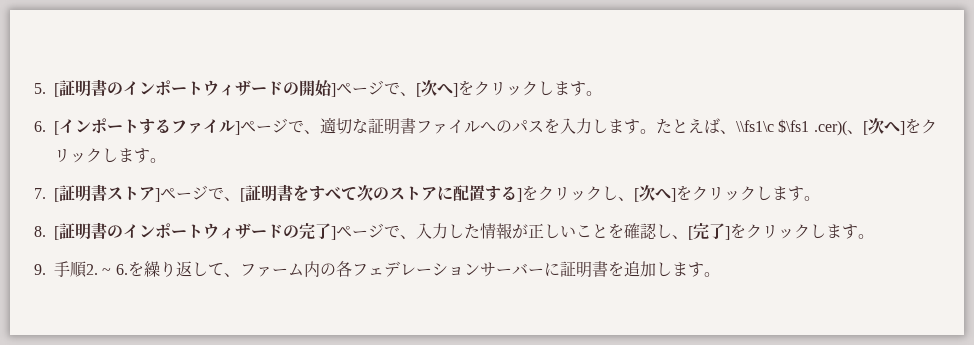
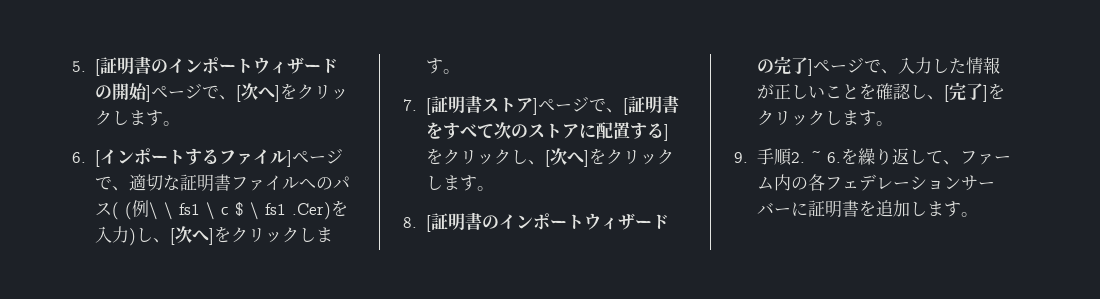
- 6. [インポートするファイル]ページで、適切な証明書ファイルへのパスを入力します。たとえば、\\fs1\c $\fs1 .cer)(、[次へ]をクリックします。
+ 6. [インポートするファイル]ページで、適切な証明書ファイルへのパス( (例\ \ fs1 \ c $ \ fs1 .Cer)を入力)し、[次へ]をクリックします。

